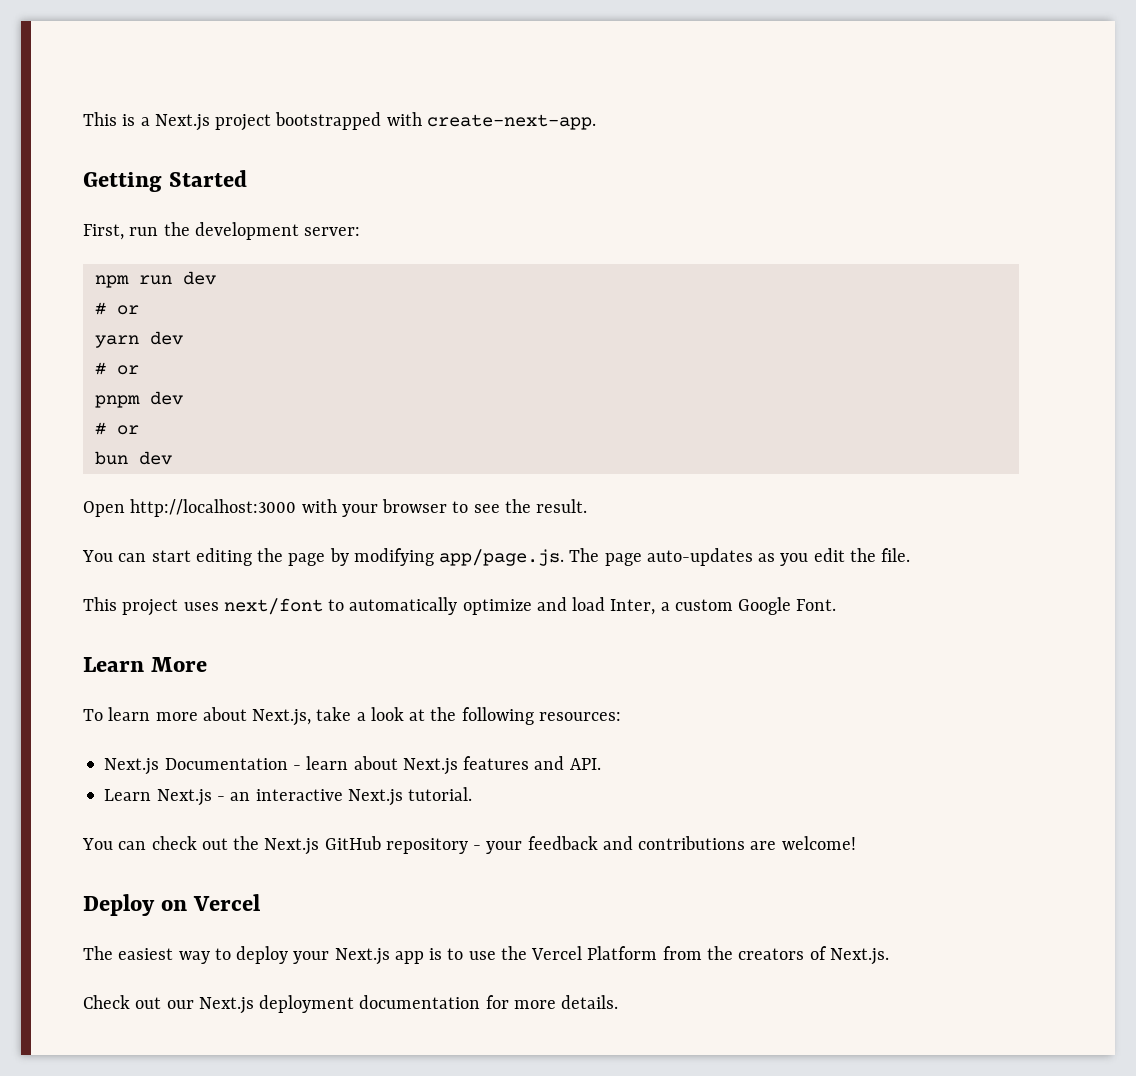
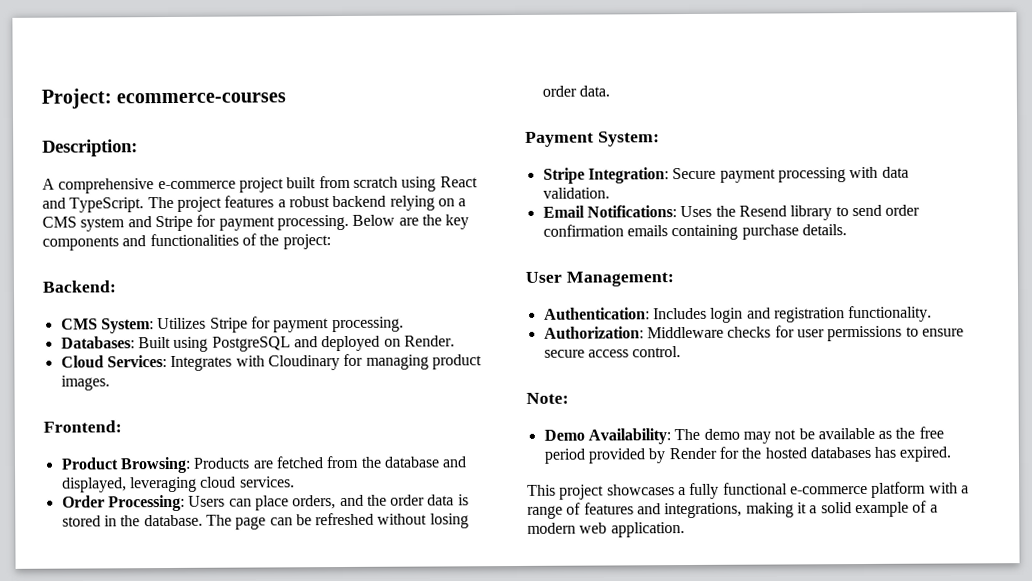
- This is a Next.js project bootstrapped with create-next-app.
- Getting Started
- First, run the development server:
- npm run dev
- # or
- yarn dev
- # or
- pnpm dev
- # or
- bun dev
- Open http://localhost:3000 with your browser to see the result.
- You can start editing the page by modifying app/page.js. The page auto-updates as you edit the file.
- This project uses next/font to automatically optimize and load Inter, a custom Google Font.
- Learn More
- To learn more about Next.js, take a look at the following resources:
- Next.js Documentation - learn about Next.js features and API.
- Learn Next.js - an interactive Next.js tutorial.
- You can check out the Next.js GitHub repository - your feedback and contributions are welcome!
- Deploy on Vercel
- The easiest way to deploy your Next.js app is to use the Vercel Platform from the creators of Next.js.
- Check out our Next.js deployment documentation for more details.
+ Project: ecommerce-courses
+ Description:
+ A comprehensive e-commerce project built from scratch using React and TypeScript. The project features a robust backend relying on a CMS system and Stripe for payment processing. Below are the key components and functionalities of the project:
+ Backend:
+ CMS System: Utilizes Stripe for payment processing.
+ Databases: Built using PostgreSQL and deployed on Render.
+ Cloud Services: Integrates with Cloudinary for managing product images.
+ Frontend:
+ Product Browsing: Products are fetched from the database and displayed, leveraging cloud services.
+ Order Processing: Users can place orders, and the order data is stored in the database. The page can be refreshed without losing order data.
+ Payment System:
+ Stripe Integration: Secure payment processing with data validation.
+ Email Notifications: Uses the Resend library to send order confirmation emails containing purchase details.
+ User Management:
+ Authentication: Includes login and registration functionality.
+ Authorization: Middleware checks for user permissions to ensure secure access control.
+ Note:
+ Demo Availability: The demo may not be available as the free period provided by Render for the hosted databases has expired.
+ This project showcases a fully functional e-commerce platform with a range of features and integrations, making it a solid example of a modern web application.

